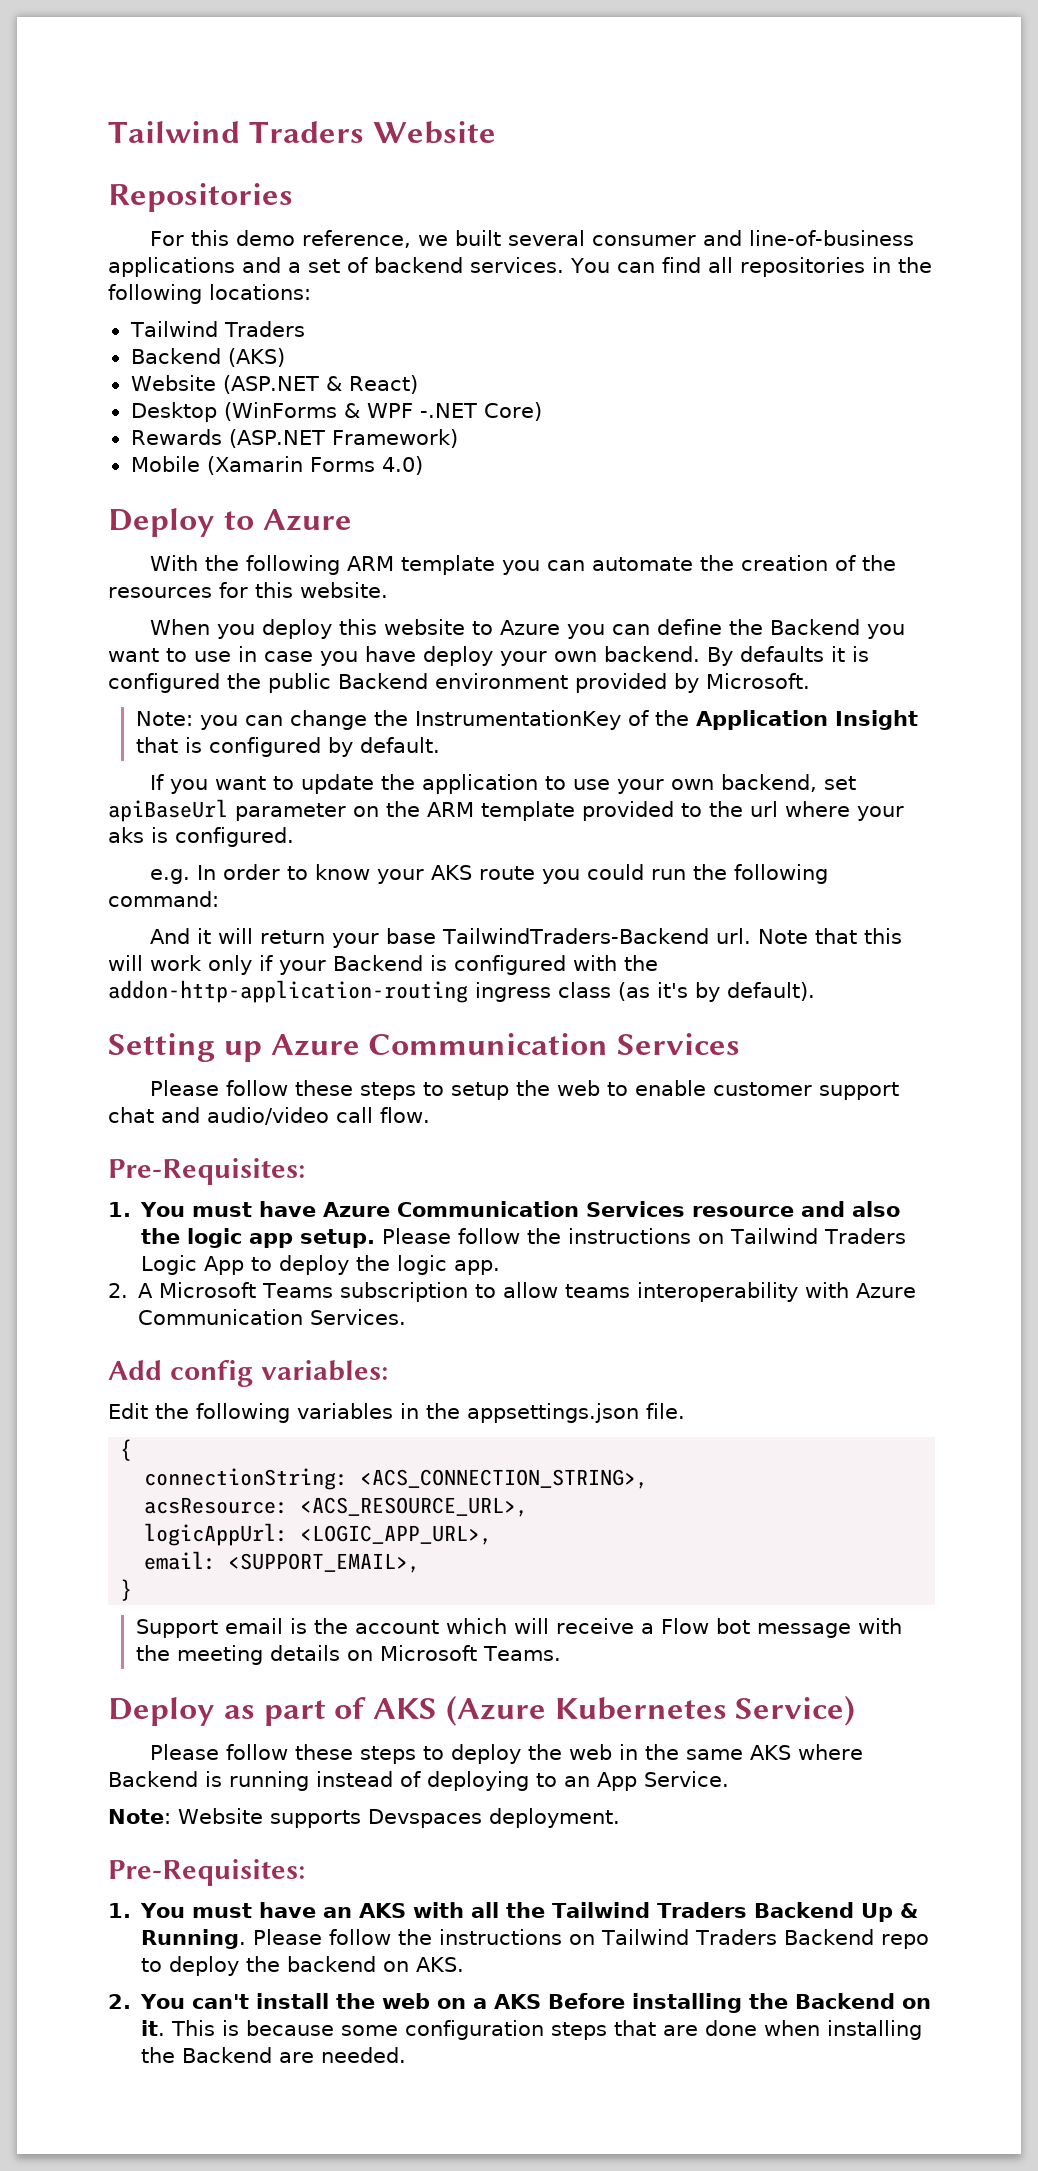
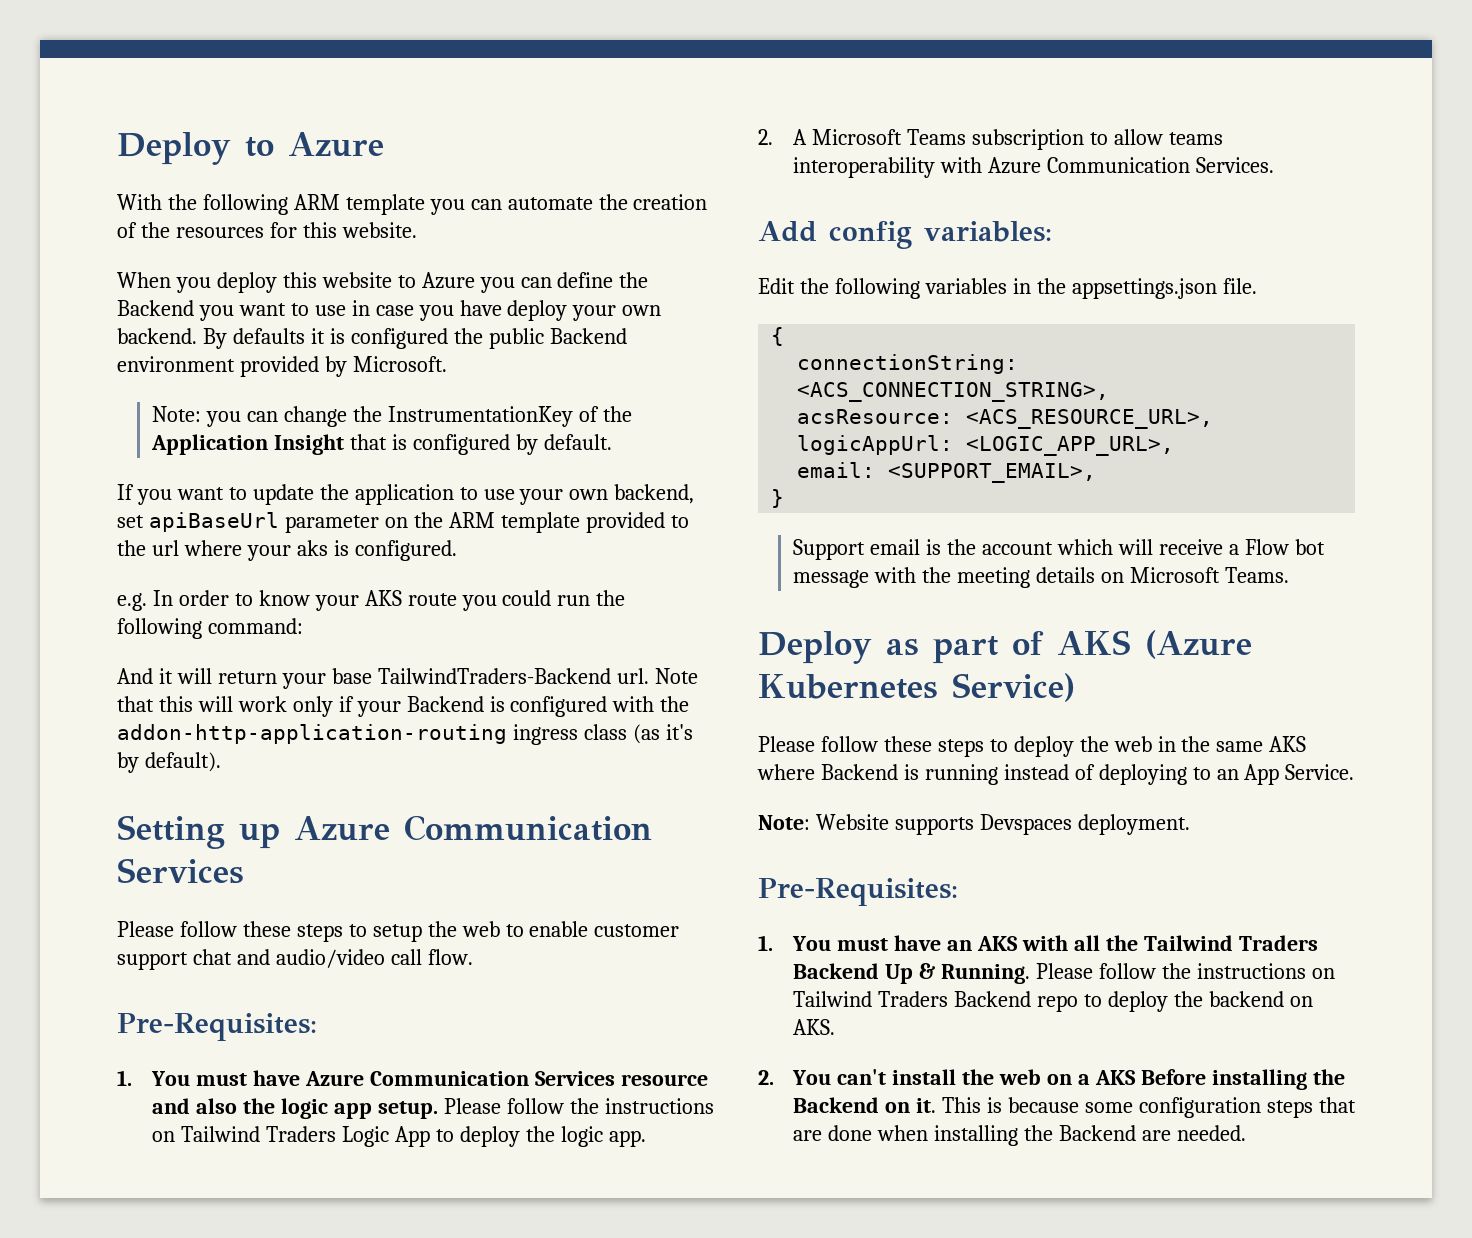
- Tailwind Traders Website
- Repositories
- For this demo reference, we built several consumer and line-of-business applications and a set of backend services. You can find all repositories in the following locations:
- Tailwind Traders
- Backend (AKS)
- Website (ASP.NET & React)
- Desktop (WinForms & WPF -.NET Core)
- Rewards (ASP.NET Framework)
- Mobile (Xamarin Forms 4.0)

